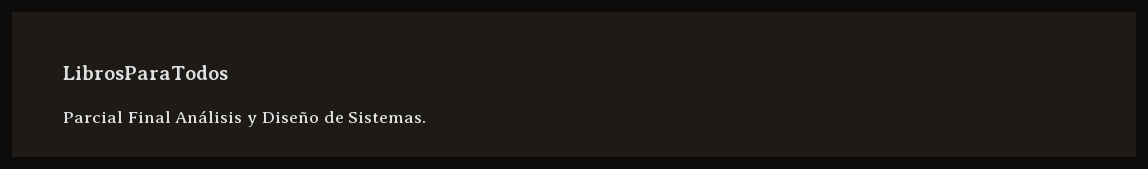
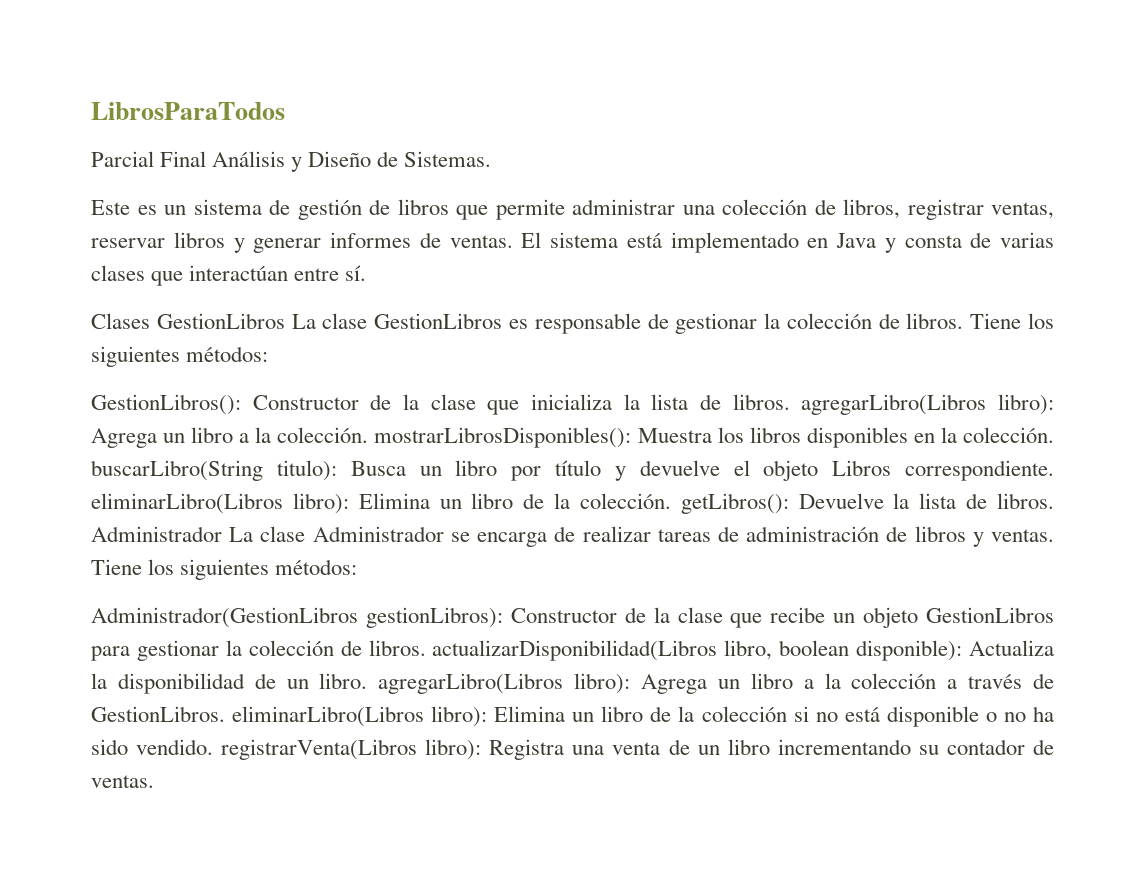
+ Este es un sistema de gestión de libros que permite administrar una colección de libros, registrar ventas, reservar libros y generar informes de ventas. El sistema está implementado en Java y consta de varias clases que interactúan entre sí.
+ Clases GestionLibros La clase GestionLibros es responsable de gestionar la colección de libros. Tiene los siguientes métodos:
+ GestionLibros(): Constructor de la clase que inicializa la lista de libros. agregarLibro(Libros libro): Agrega un libro a la colección. mostrarLibrosDisponibles(): Muestra los libros disponibles en la colección. buscarLibro(String titulo): Busca un libro por título y devuelve el objeto Libros correspondiente. eliminarLibro(Libros libro): Elimina un libro de la colección. getLibros(): Devuelve la lista de libros. Administrador La clase Administrador se encarga de realizar tareas de administración de libros y ventas. Tiene los siguientes métodos:
+ Administrador(GestionLibros gestionLibros): Constructor de la clase que recibe un objeto GestionLibros para gestionar la colección de libros. actualizarDisponibilidad(Libros libro, boolean disponible): Actualiza la disponibilidad de un libro. agregarLibro(Libros libro): Agrega un libro a la colección a través de GestionLibros. eliminarLibro(Libros libro): Elimina un libro de la colección si no está disponible o no ha sido vendido. registrarVenta(Libros libro): Registra una venta de un libro incrementando su contador de ventas.

